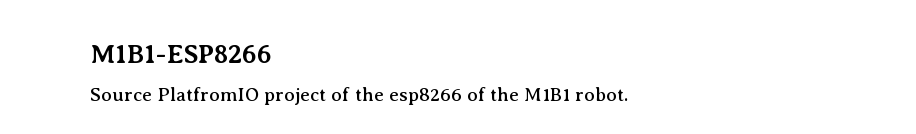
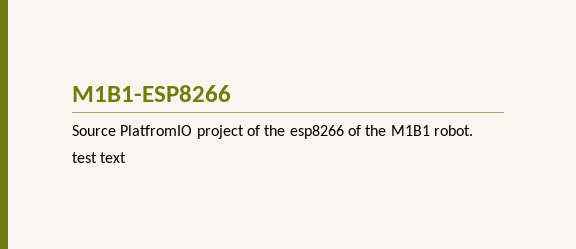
+ test text

